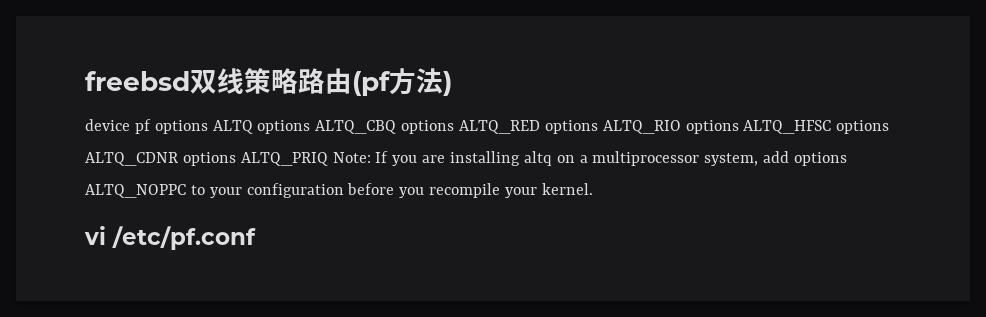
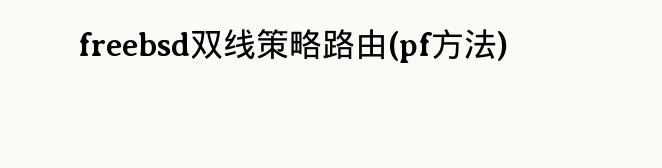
- device pf options ALTQ options ALTQ_CBQ options ALTQ_RED options ALTQ_RIO options ALTQ_HFSC options ALTQ_CDNR options ALTQ_PRIQ Note: If you are installing altq on a multiprocessor system, add options ALTQ_NOPPC to your configuration before you recompile your kernel.
- vi /etc/pf.conf

